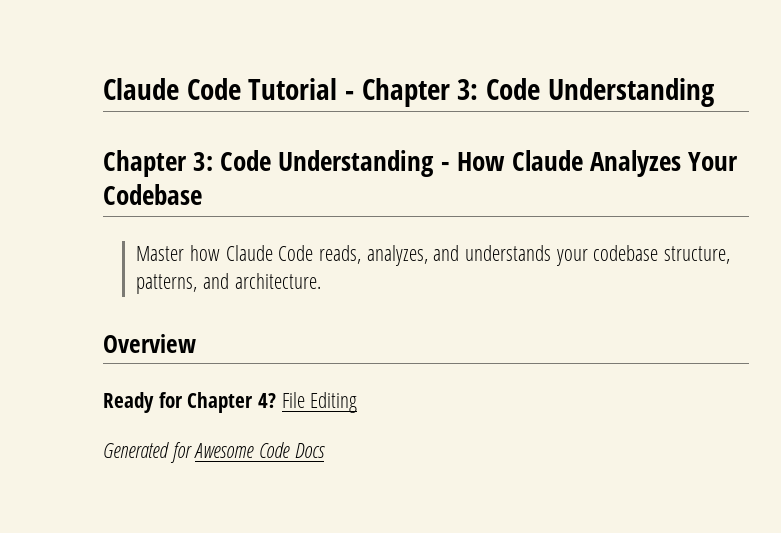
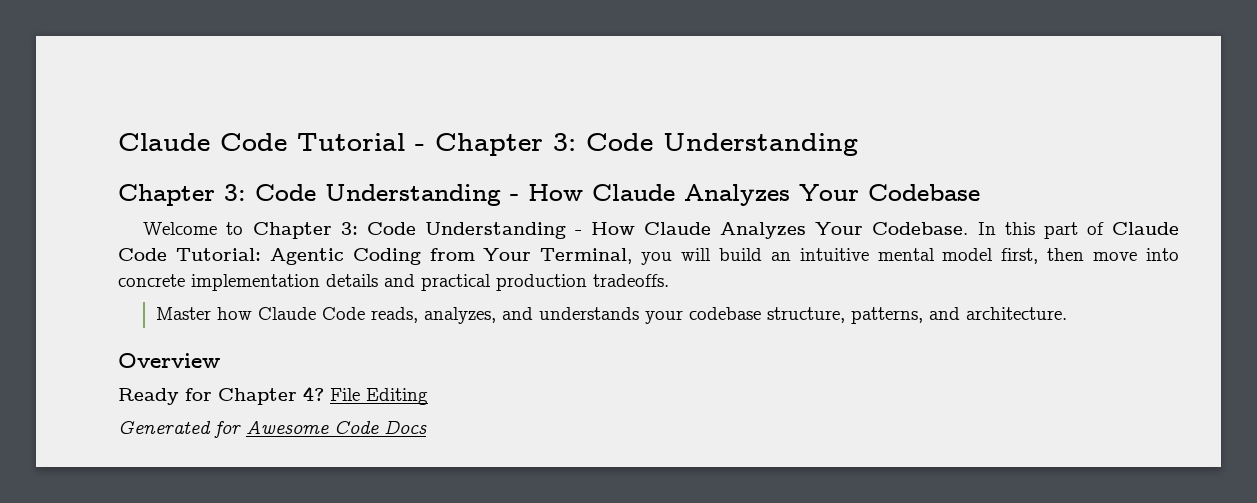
+ Welcome to Chapter 3: Code Understanding - How Claude Analyzes Your Codebase. In this part of Claude Code Tutorial: Agentic Coding from Your Terminal, you will build an intuitive mental model first, then move into concrete implementation details and practical production tradeoffs.

